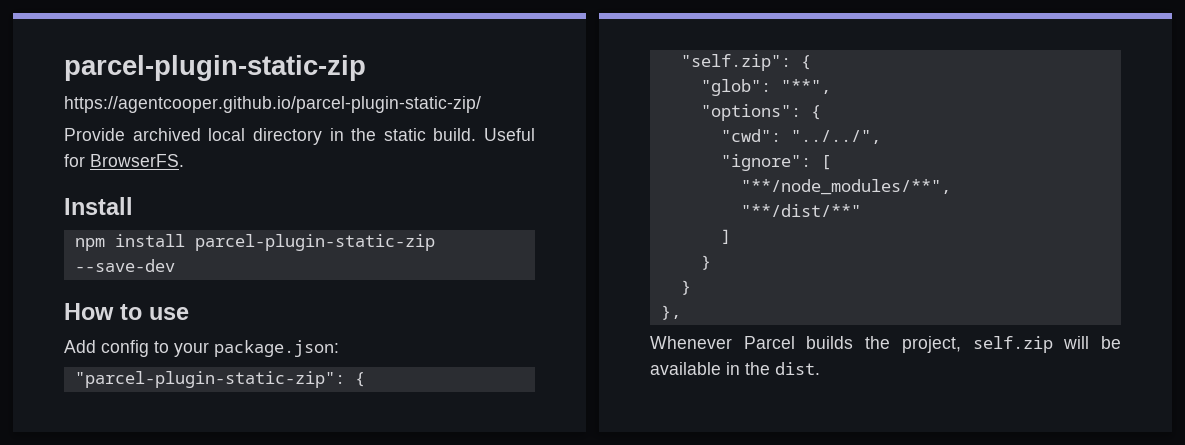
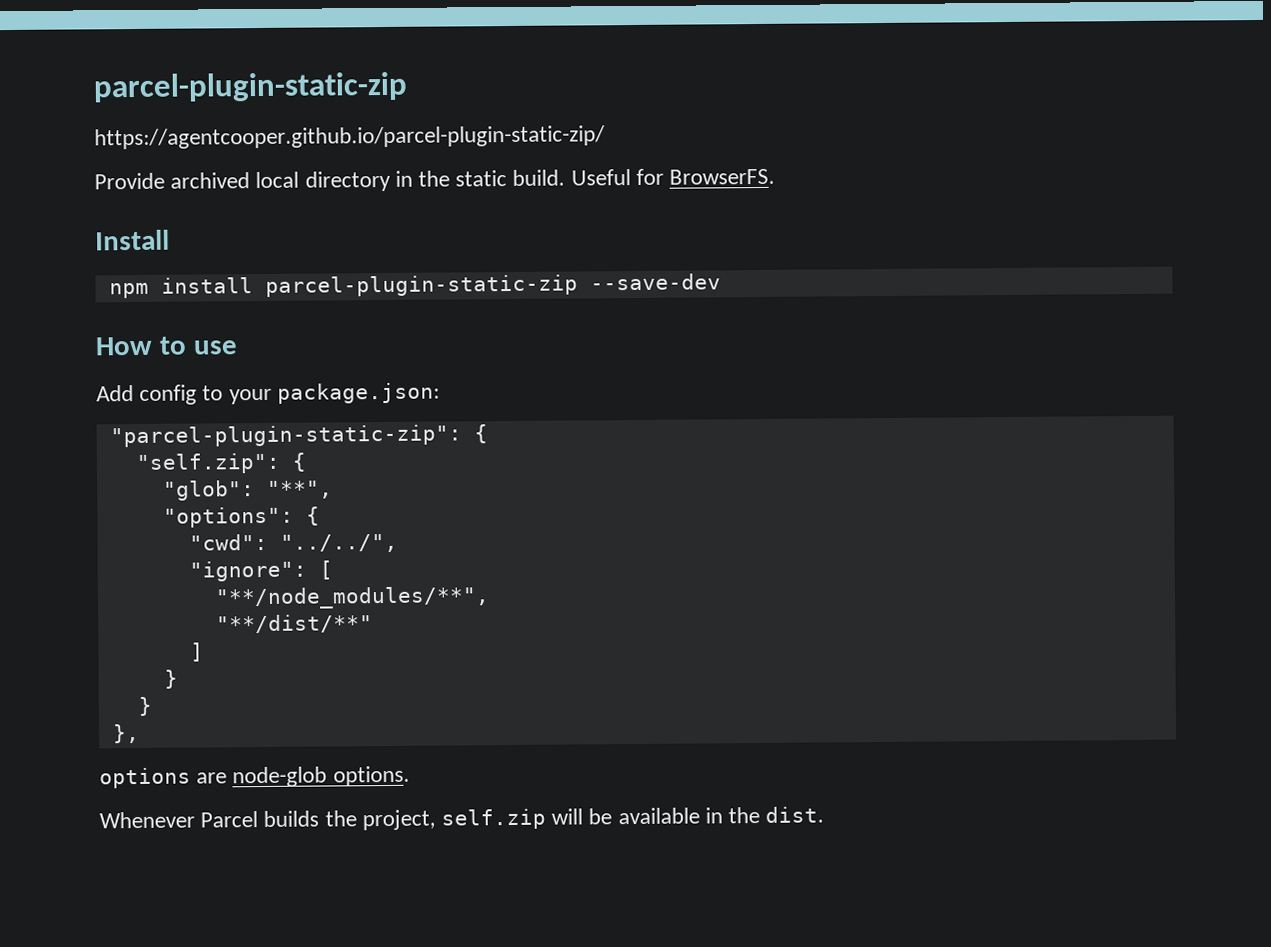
+ options are node-glob options.

